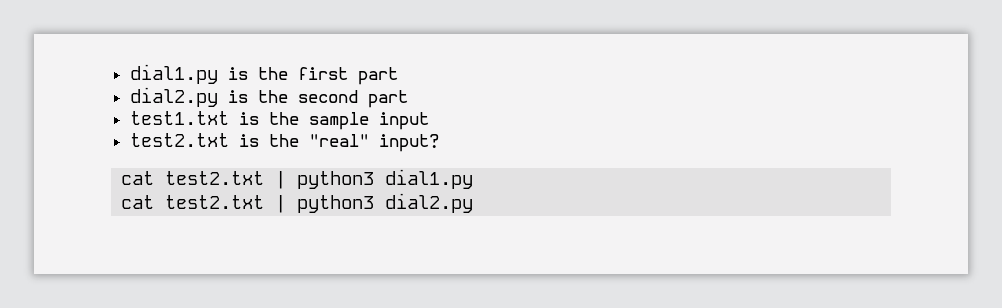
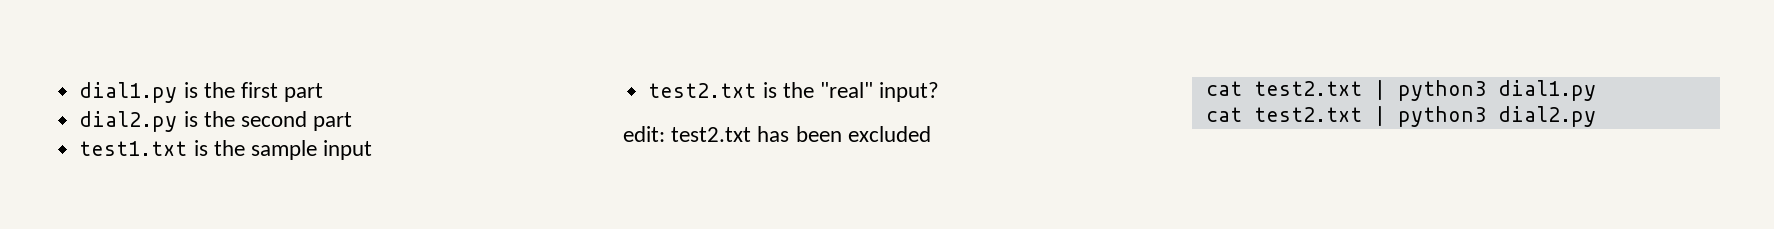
+ edit: test2.txt has been excluded

